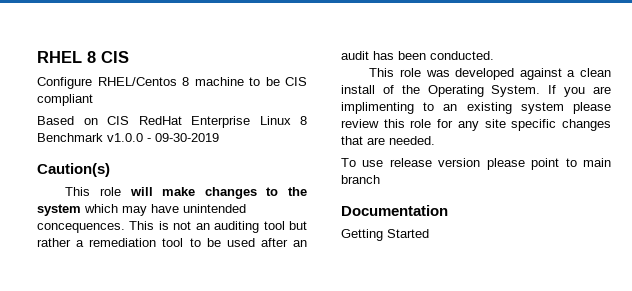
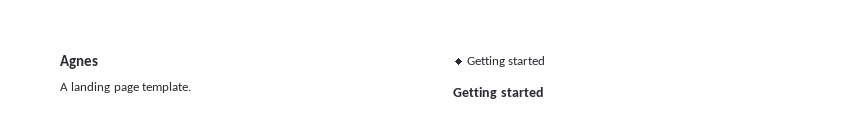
- RHEL 8 CIS
- Configure RHEL/Centos 8 machine to be CIS compliant
- Based on CIS RedHat Enterprise Linux 8 Benchmark v1.0.0 - 09-30-2019
- Caution(s)
- This role will make changes to the system which may have unintended concequences. This is not an auditing tool but rather a remediation tool to be used after an audit has been conducted.
- This role was developed against a clean install of the Operating System. If you are implimenting to an existing system please review this role for any site specific changes that are needed.
- To use release version please point to main branch
- Documentation
- Getting Started
+ Agnes
+ A landing page template.
+ Getting started
+ Getting started

